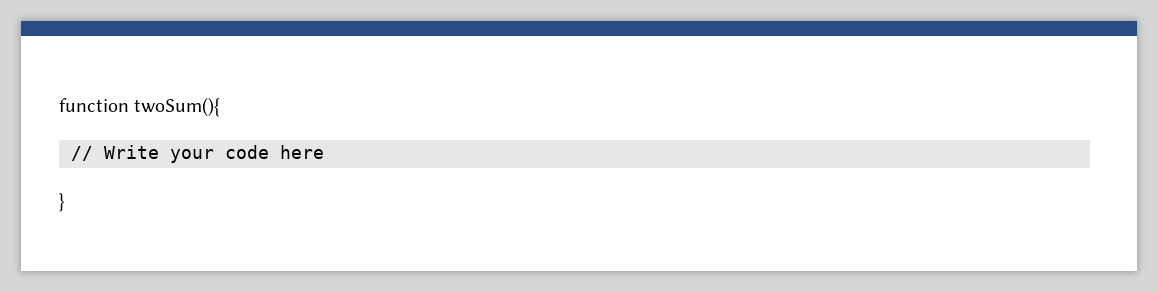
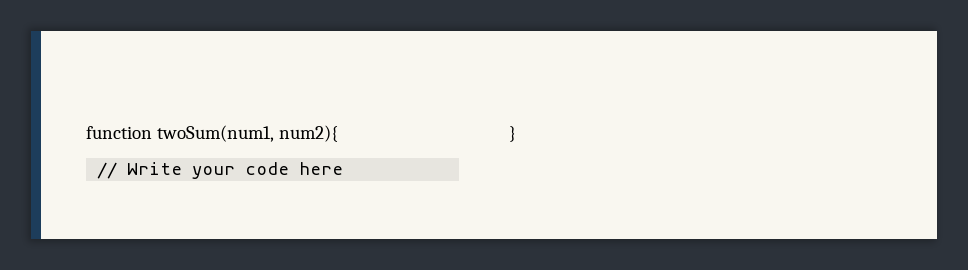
- function twoSum(){
+ function twoSum(num1, num2){

